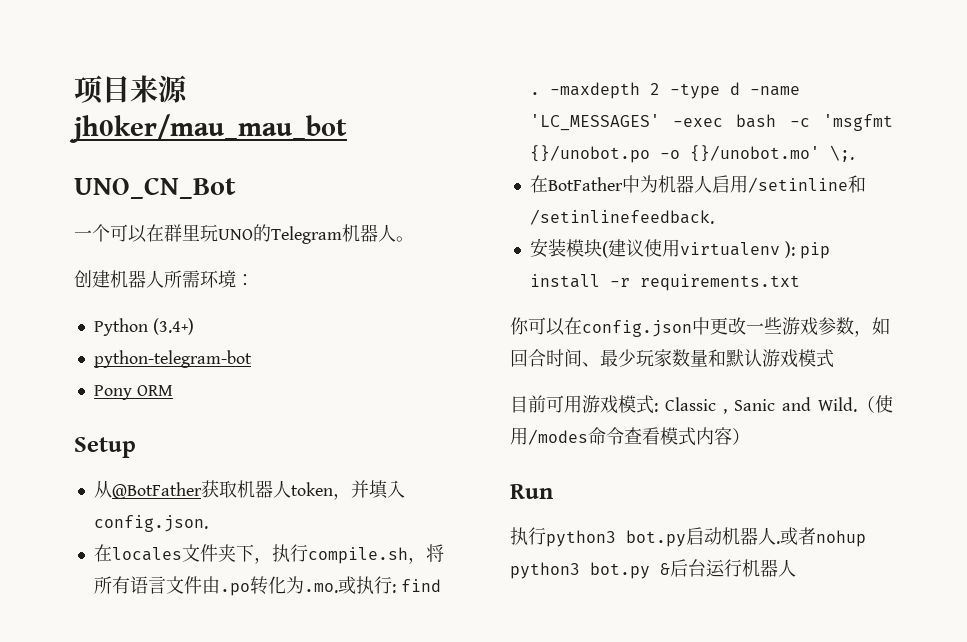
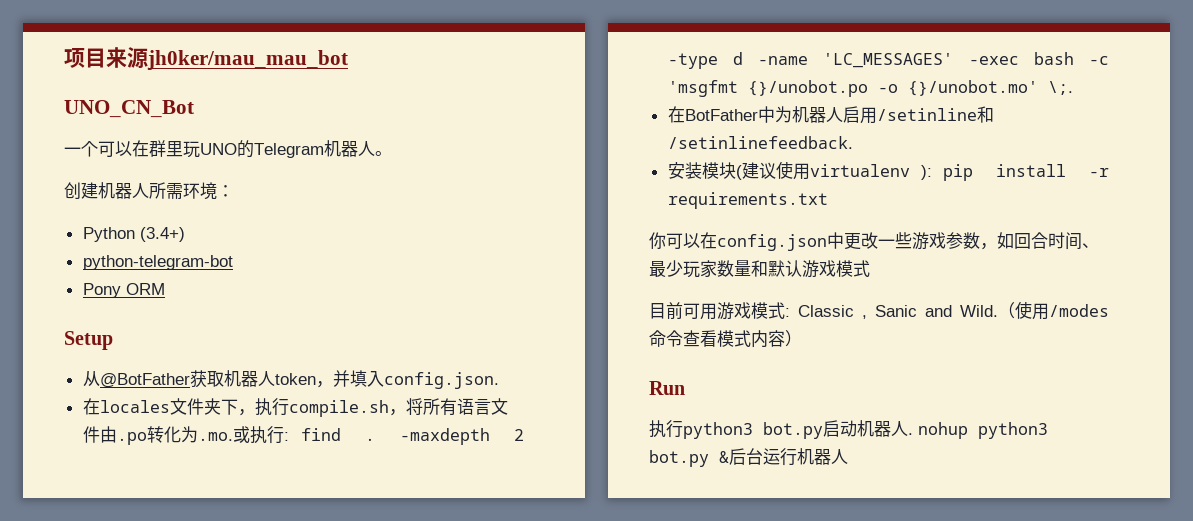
- 执行python3 bot.py启动机器人.或者nohup python3 bot.py &后台运行机器人
+ 执行python3 bot.py启动机器人. nohup python3 bot.py &后台运行机器人

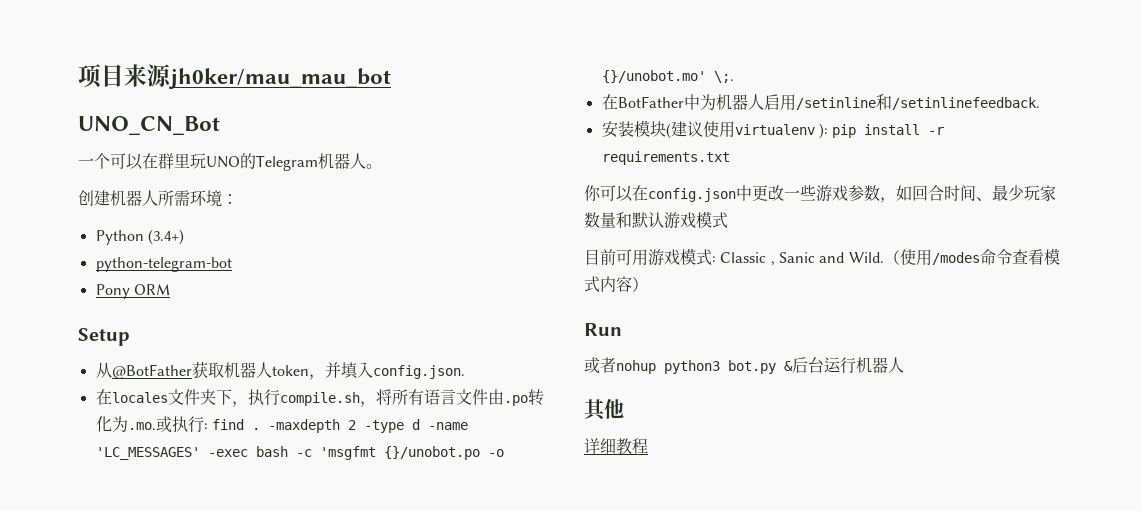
- 执行python3 bot.py启动机器人. nohup python3 bot.py &后台运行机器人
+ 或者nohup python3 bot.py &后台运行机器人
+ 其他
+ 详细教程

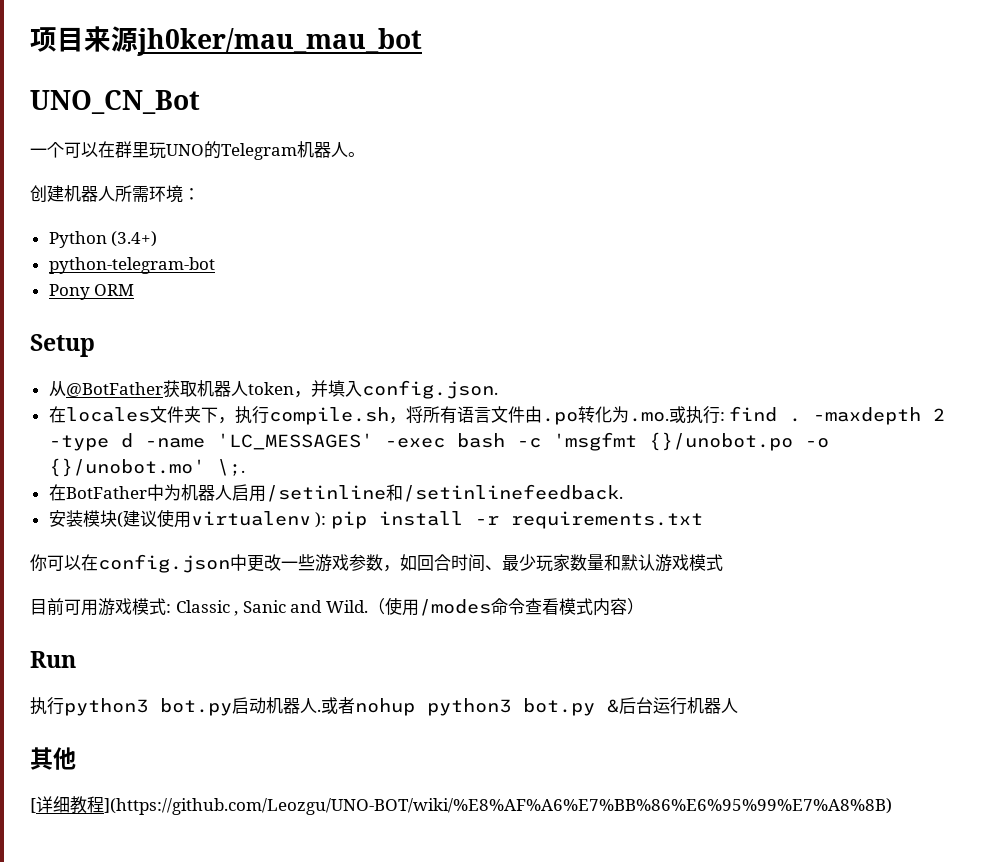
+ 执行python3 bot.py启动机器人.
- 详细教程
+ [详细教程](https://github.com/Leozgu/UNO-BOT/wiki/%E8%AF%A6%E7%BB%86%E6%95%99%E7%A8%8B)

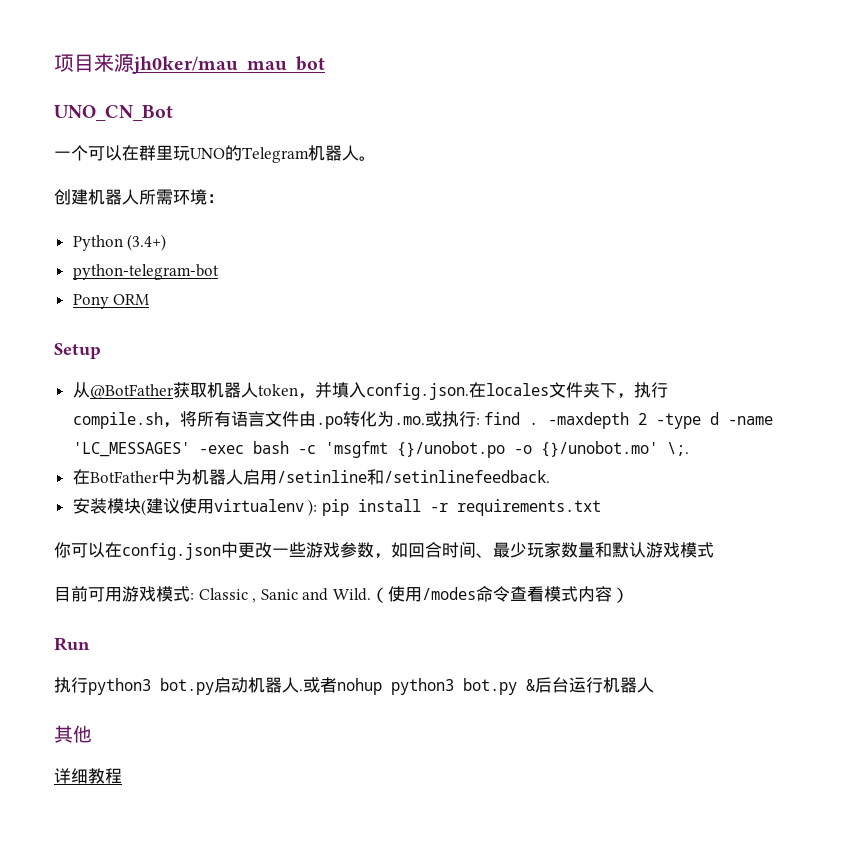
- 从@BotFather获取机器人token，并填入config.json.
- 在locales文件夹下，执行compile.sh，将所有语言文件由.po转化为.mo.或执行: find .
+ 从@BotFather获取机器人token，并填入config.json.在locales文件夹下，执行compile.sh，将所有语言文件由.po转化为.mo.或执行: find .
- [详细教程](https://github.com/Leozgu/UNO-BOT/wiki/%E8%AF%A6%E7%BB%86%E6%95%99%E7%A8%8B)
+ 详细教程

